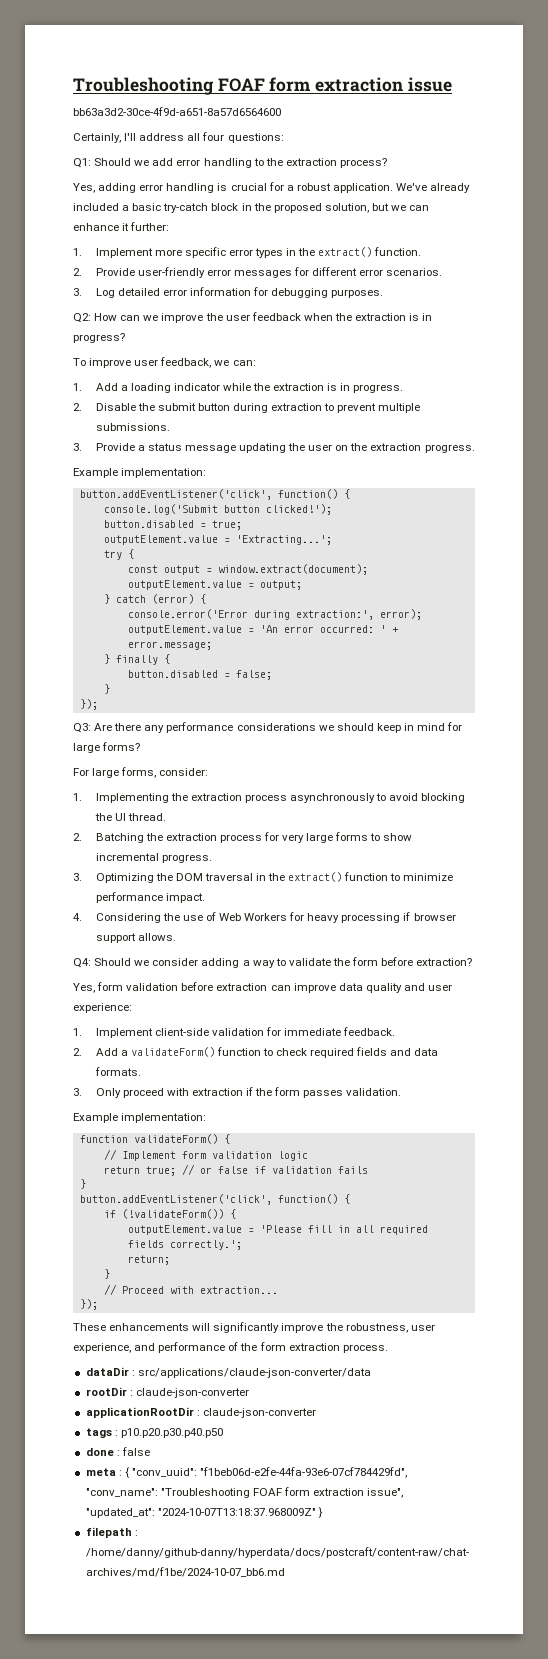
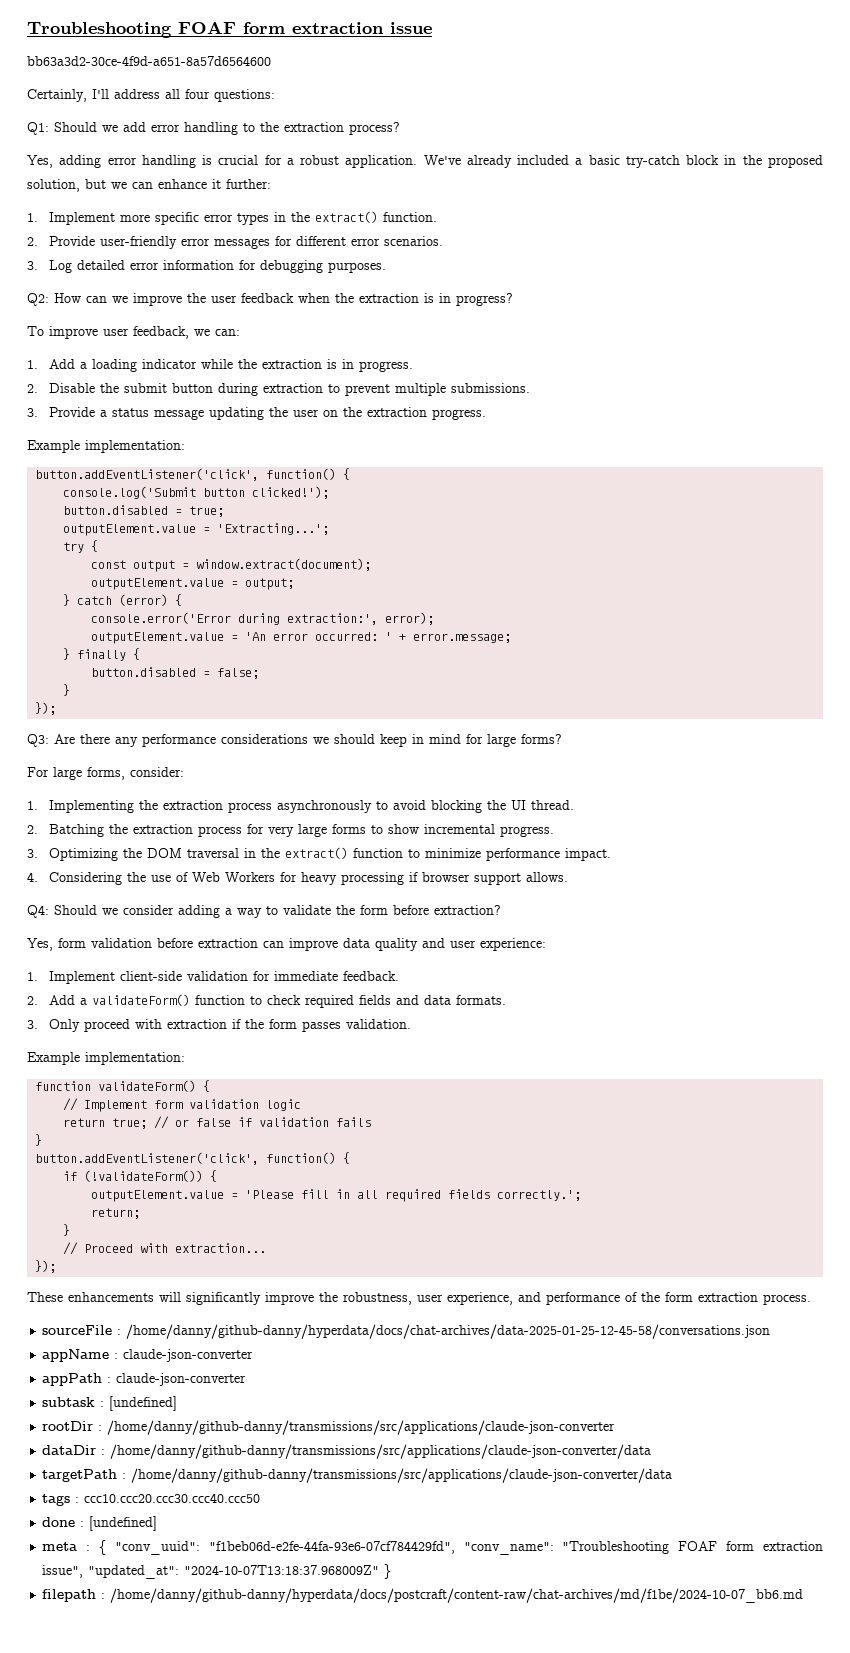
- dataDir : src/applications/claude-json-converter/data
- rootDir : claude-json-converter
- applicationRootDir : claude-json-converter
+ sourceFile : /home/danny/github-danny/hyperdata/docs/chat-archives/data-2025-01-25-12-45-58/conversations.json
+ appName : claude-json-converter
+ appPath : claude-json-converter
+ subtask : [undefined]
+ rootDir : /home/danny/github-danny/transmissions/src/applications/claude-json-converter
+ dataDir : /home/danny/github-danny/transmissions/src/applications/claude-json-converter/data
+ targetPath : /home/danny/github-danny/transmissions/src/applications/claude-json-converter/data
- tags : p10.p20.p30.p40.p50
+ tags : ccc10.ccc20.ccc30.ccc40.ccc50
- done : false
+ done : [undefined]

